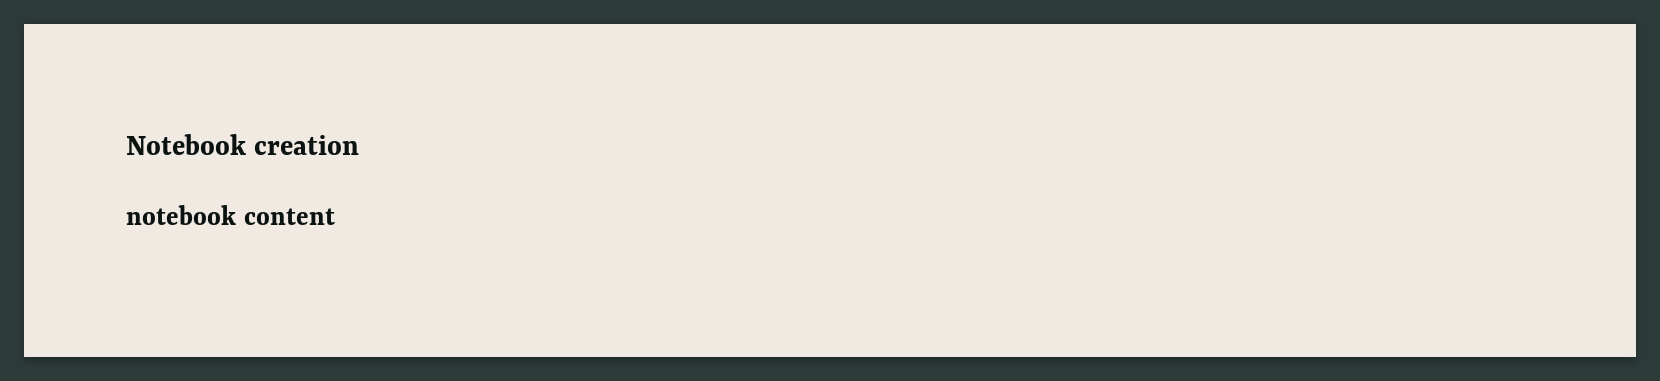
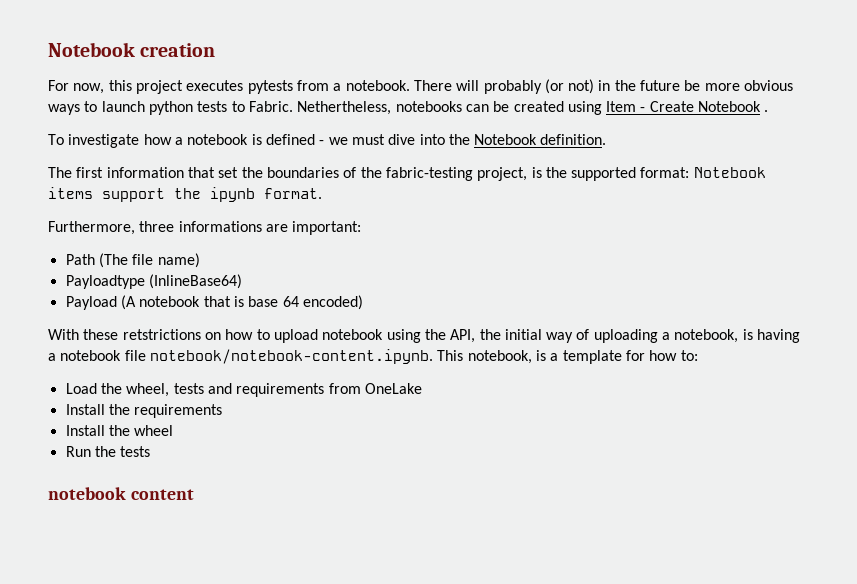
+ For now, this project executes pytests from a notebook. There will probably (or not) in the future be more obvious ways to launch python tests to Fabric. Nethertheless, notebooks can be created using Item - Create Notebook .
+ To investigate how a notebook is defined - we must dive into the Notebook definition.
+ The first information that set the boundaries of the fabric-testing project, is the supported format: Notebook items support the ipynb format.
+ Furthermore, three informations are important:
+ Path (The file name)
+ Payloadtype (InlineBase64)
+ Payload (A notebook that is base 64 encoded)
+ With these retstrictions on how to upload notebook using the API, the initial way of uploading a notebook, is having a notebook file notebook/notebook-content.ipynb. This notebook, is a template for how to:
+ Load the wheel, tests and requirements from OneLake
+ Install the requirements
+ Install the wheel
+ Run the tests

